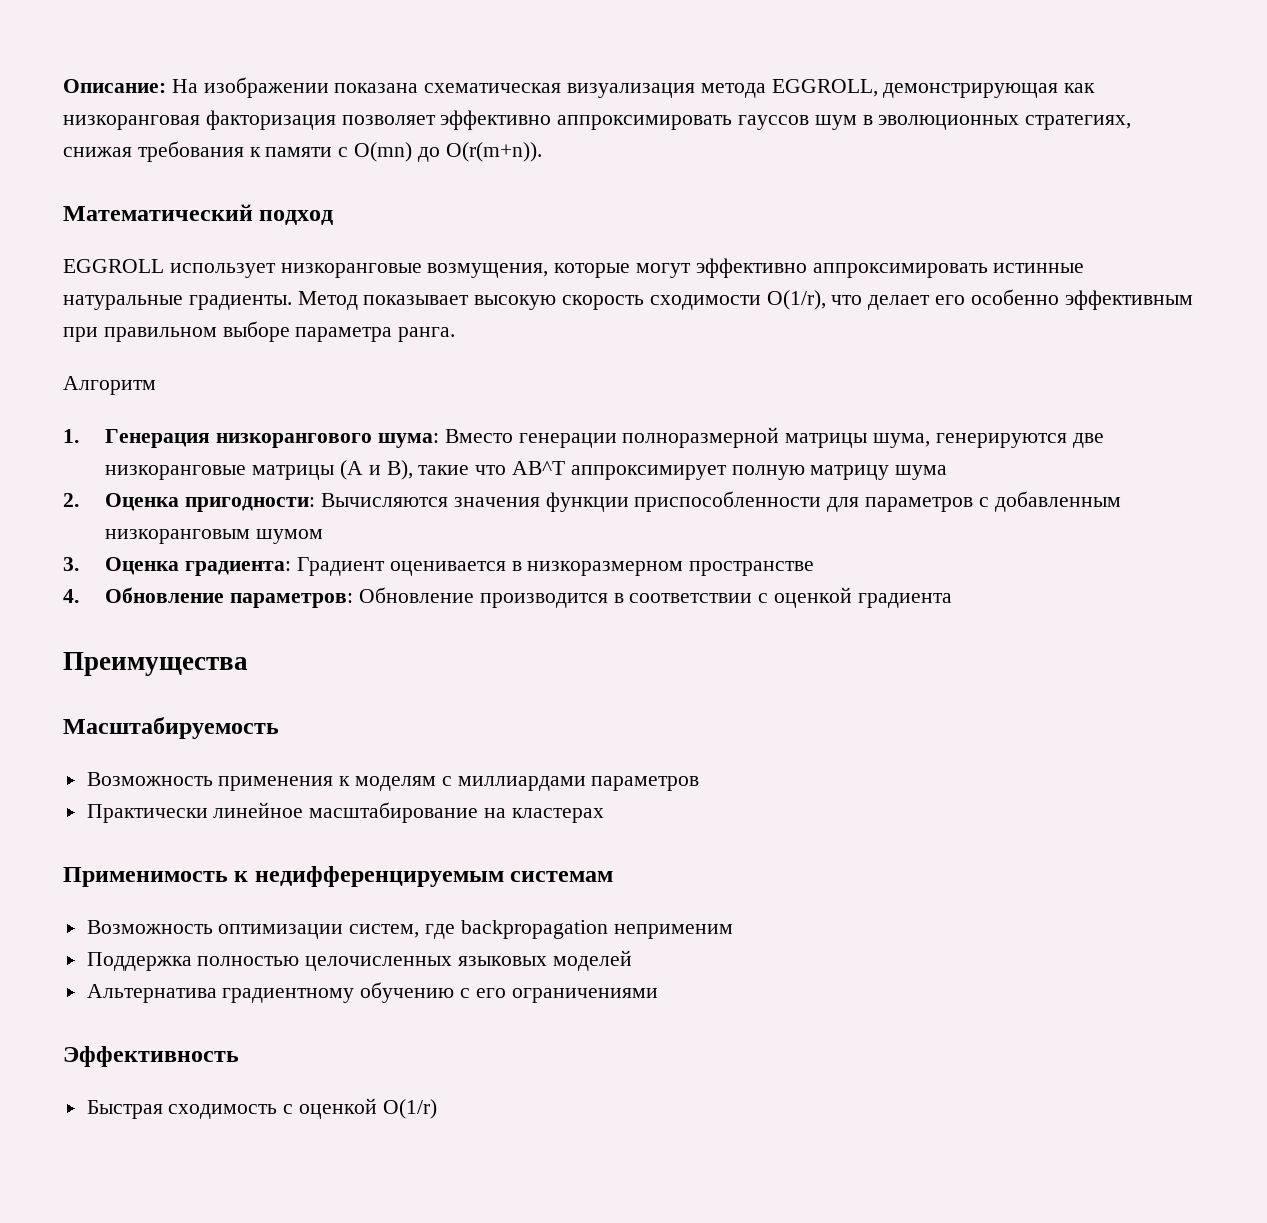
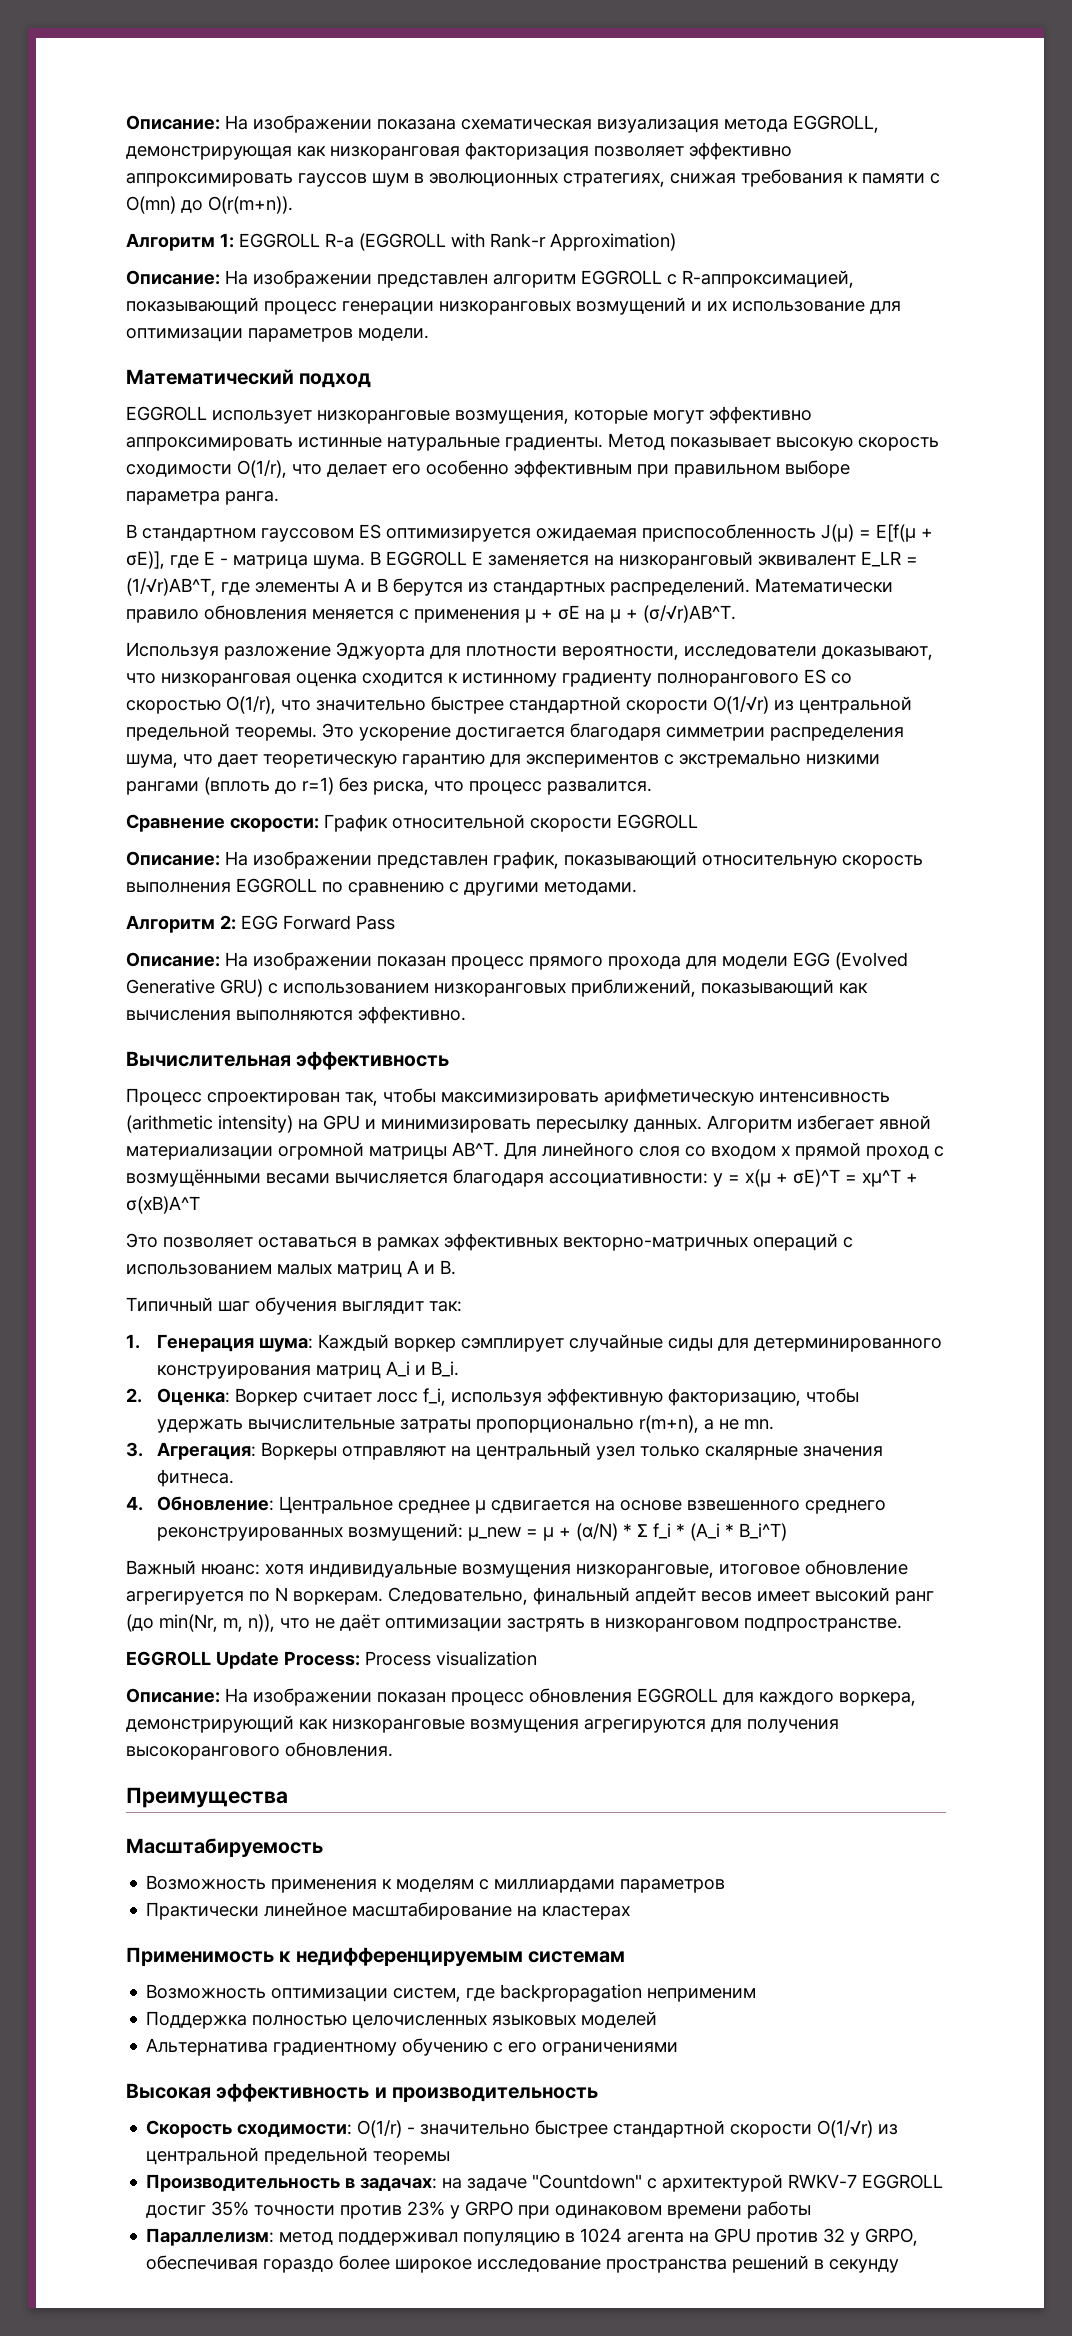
+ Алгоритм 1: EGGROLL R-а (EGGROLL with Rank-r Approximation)
+ Описание: На изображении представлен алгоритм EGGROLL с R-аппроксимацией, показывающий процесс генерации низкоранговых возмущений и их использование для оптимизации параметров модели.
- Алгоритм
- 1. Генерация низкорангового шума: Вместо генерации полноразмерной матрицы шума, генерируются две низкоранговые матрицы (A и B), такие что AB^T аппроксимирует полную матрицу шума
- 2. Оценка пригодности: Вычисляются значения функции приспособленности для параметров с добавленным низкоранговым шумом
- 3. Оценка градиента: Градиент оценивается в низкоразмерном пространстве
- 4. Обновление параметров: Обновление производится в соответствии с оценкой градиента
+ В стандартном гауссовом ES оптимизируется ожидаемая приспособленность J(μ) = E[f(μ + σE)], где E - матрица шума. В EGGROLL E заменяется на низкоранговый эквивалент E_LR = (1/√r)AB^T, где элементы A и B берутся из стандартных распределений. Математически правило обновления меняется с применения μ + σE на μ + (σ/√r)AB^T.
+ Используя разложение Эджуорта для плотности вероятности, исследователи доказывают, что низкоранговая оценка сходится к истинному градиенту полнорангового ES со скоростью O(1/r), что значительно быстрее стандартной скорости O(1/√r) из центральной предельной теоремы. Это ускорение достигается благодаря симметрии распределения шума, что дает теоретическую гарантию для экспериментов с экстремально низкими рангами (вплоть до r=1) без риска, что процесс развалится.
+ Сравнение скорости: График относительной скорости EGGROLL
+ Описание: На изображении представлен график, показывающий относительную скорость выполнения EGGROLL по сравнению с другими методами.
+ Алгоритм 2: EGG Forward Pass
+ Описание: На изображении показан процесс прямого прохода для модели EGG (Evolved Generative GRU) с использованием низкоранговых приближений, показывающий как вычисления выполняются эффективно.
+ Вычислительная эффективность
+ Процесс спроектирован так, чтобы максимизировать арифметическую интенсивность (arithmetic intensity) на GPU и минимизировать пересылку данных. Алгоритм избегает явной материализации огромной матрицы AB^T. Для линейного слоя со входом x прямой проход с возмущёнными весами вычисляется благодаря ассоциативности: y = x(μ + σE)^T = xμ^T + σ(xB)A^T
+ Это позволяет оставаться в рамках эффективных векторно-матричных операций с использованием малых матриц A и B.
+ Типичный шаг обучения выглядит так:
+ 1. Генерация шума: Каждый воркер сэмплирует случайные сиды для детерминированного конструирования матриц A_i и B_i.
+ 2. Оценка: Воркер считает лосс f_i, используя эффективную факторизацию, чтобы удержать вычислительные затраты пропорционально r(m+n), а не mn.
+ 3. Агрегация: Воркеры отправляют на центральный узел только скалярные значения фитнеса.
+ 4. Обновление: Центральное среднее μ сдвигается на основе взвешенного среднего реконструированных возмущений: μ_new = μ + (α/N) * Σ f_i * (A_i * B_i^T)
+ Важный нюанс: хотя индивидуальные возмущения низкоранговые, итоговое обновление агрегируется по N воркерам. Следовательно, финальный апдейт весов имеет высокий ранг (до min(Nr, m, n)), что не даёт оптимизации застрять в низкоранговом подпространстве.
+ EGGROLL Update Process: Process visualization
+ Описание: На изображении показан процесс обновления EGGROLL для каждого воркера, демонстрирующий как низкоранговые возмущения агрегируются для получения высокорангового обновления.
- Эффективность
- Быстрая сходимость с оценкой O(1/r)
+ Высокая эффективность и производительность
+ Скорость сходимости: O(1/r) - значительно быстрее стандартной скорости O(1/√r) из центральной предельной теоремы
+ Производительность в задачах: на задаче "Countdown" с архитектурой RWKV-7 EGGROLL достиг 35% точности против 23% у GRPO при одинаковом времени работы
+ Параллелизм: метод поддерживал популяцию в 1024 агента на GPU против 32 у GRPO, обеспечивая гораздо более широкое исследование пространства решений в секунду

